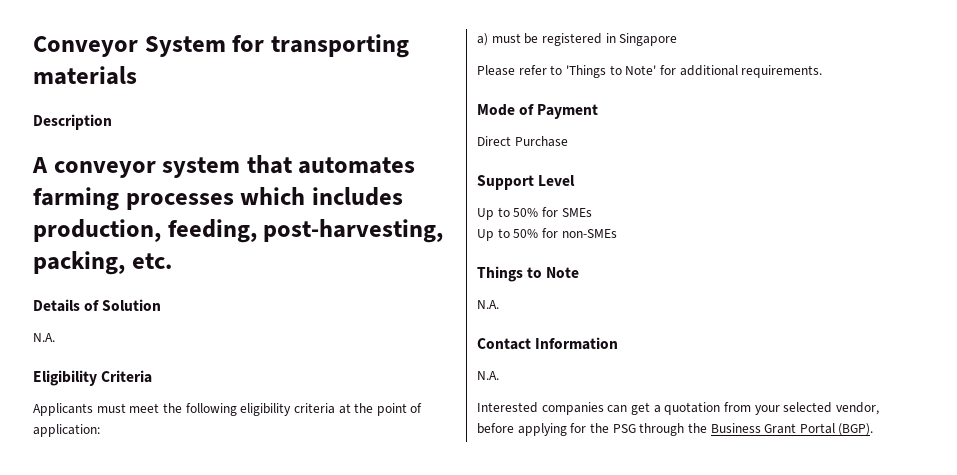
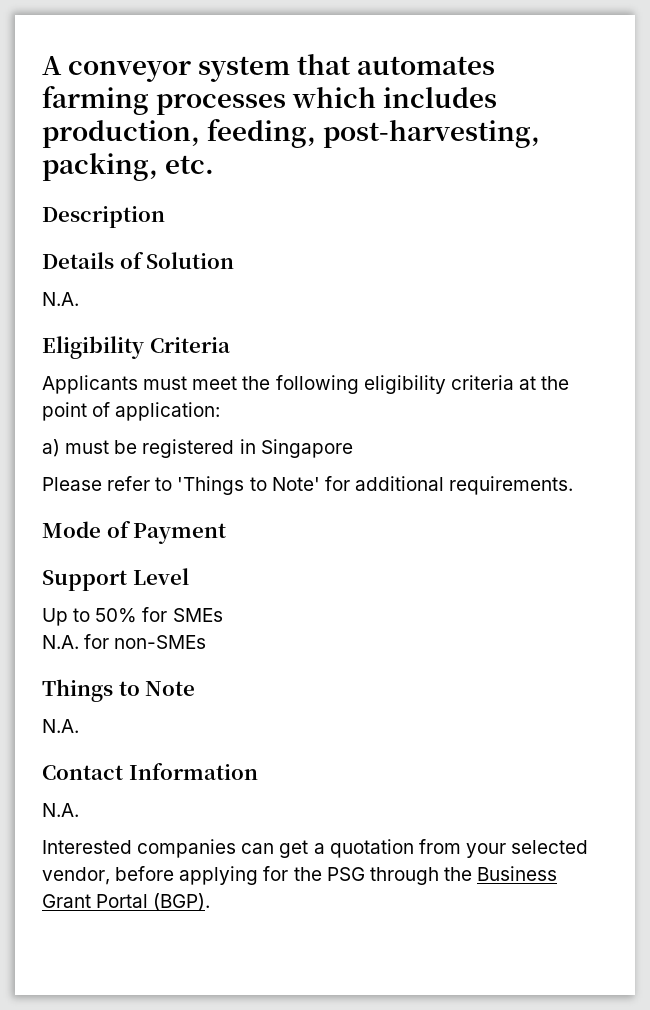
- Conveyor System for transporting materials
- Description
+ Description
- Direct Purchase
- Up to 50% for non-SMEs
+ N.A. for non-SMEs

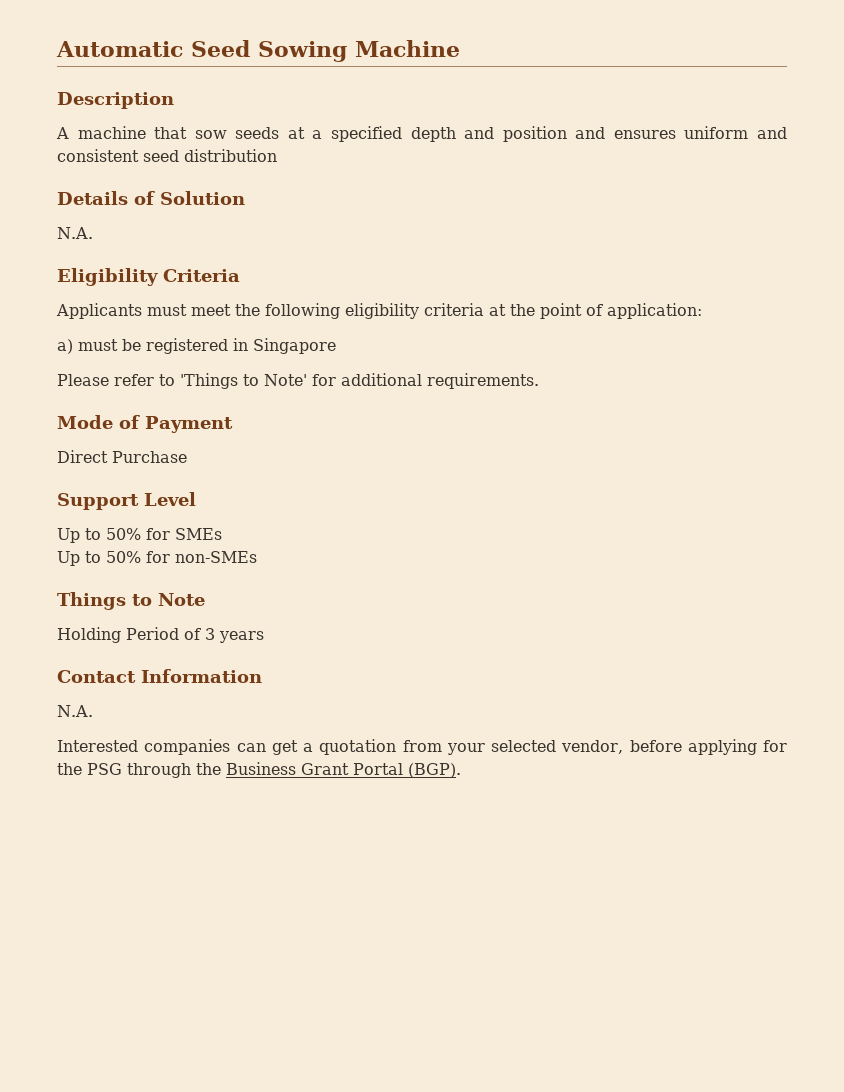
- A conveyor system that automates farming processes which includes production, feeding, post-harvesting, packing, etc.
+ Automatic Seed Sowing Machine
  Description
+ A machine that sow seeds at a specified depth and position and ensures uniform and consistent seed distribution
+ Direct Purchase
- N.A. for non-SMEs
+ Up to 50% for non-SMEs
  Things to Note
- N.A.
+ Holding Period of 3 years

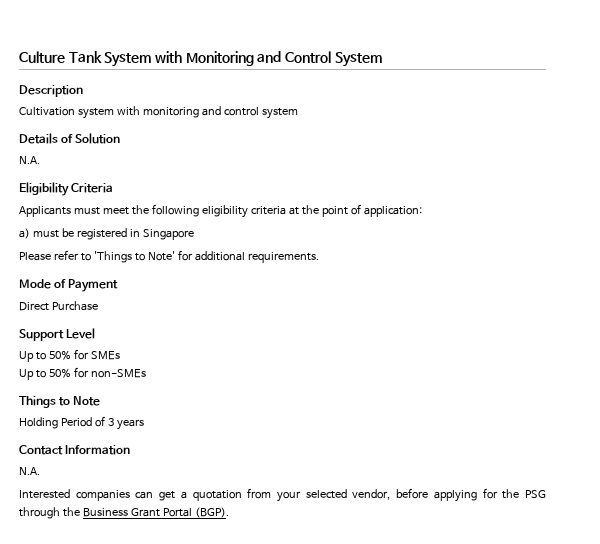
- Automatic Seed Sowing Machine
+ Culture Tank System with Monitoring and Control System
  Description
- A machine that sow seeds at a specified depth and position and ensures uniform and consistent seed distribution
+ Cultivation system with monitoring and control system

